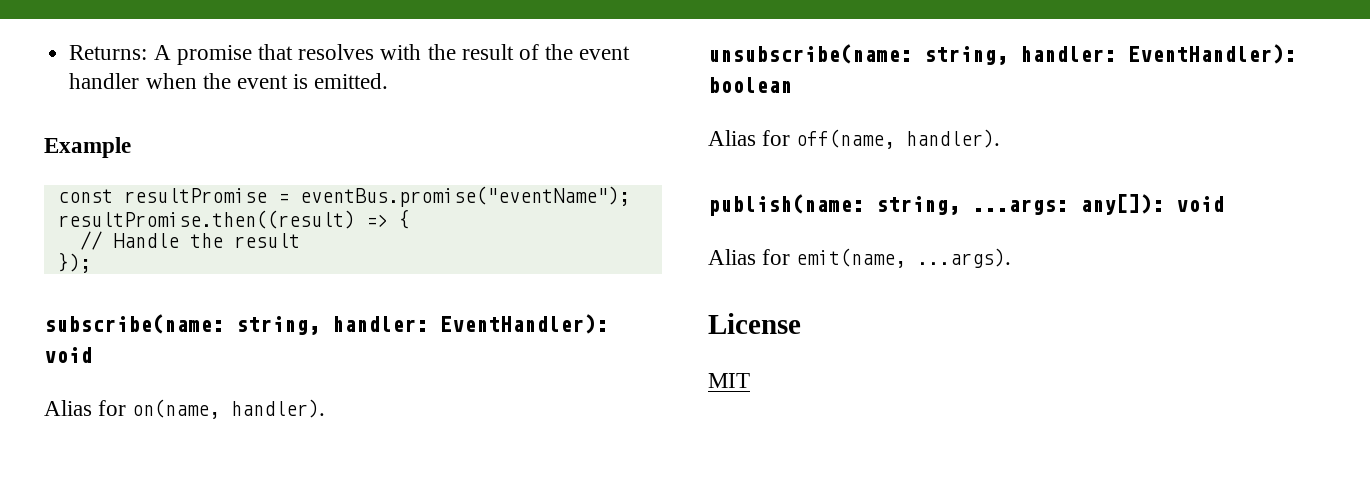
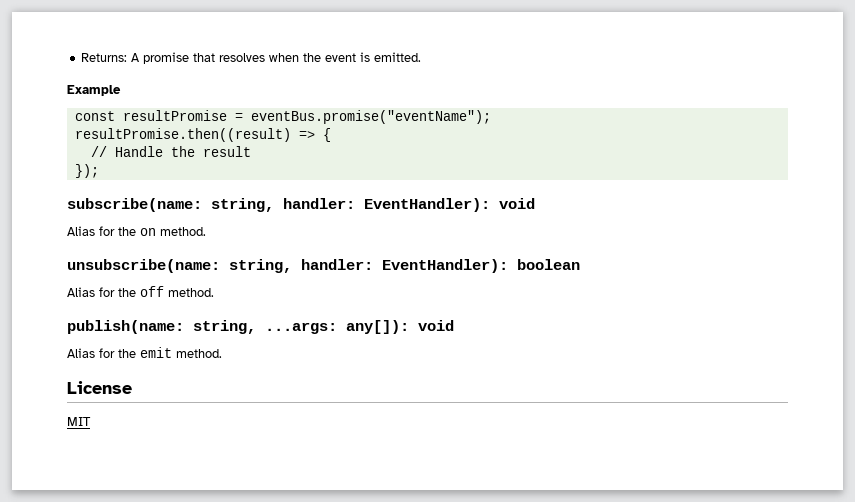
- Returns: A promise that resolves with the result of the event handler when the event is emitted.
+ Returns: A promise that resolves when the event is emitted.
- Alias for on(name, handler).
+ Alias for the on method.
- Alias for off(name, handler).
+ Alias for the off method.
- Alias for emit(name, ...args).
+ Alias for the emit method.

